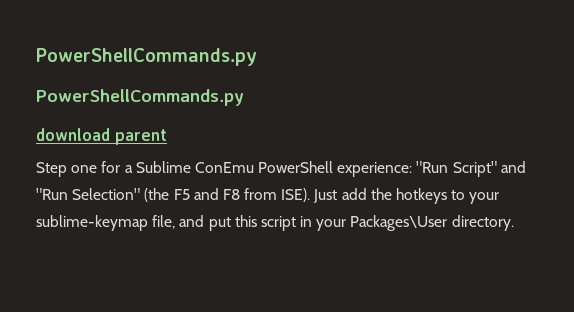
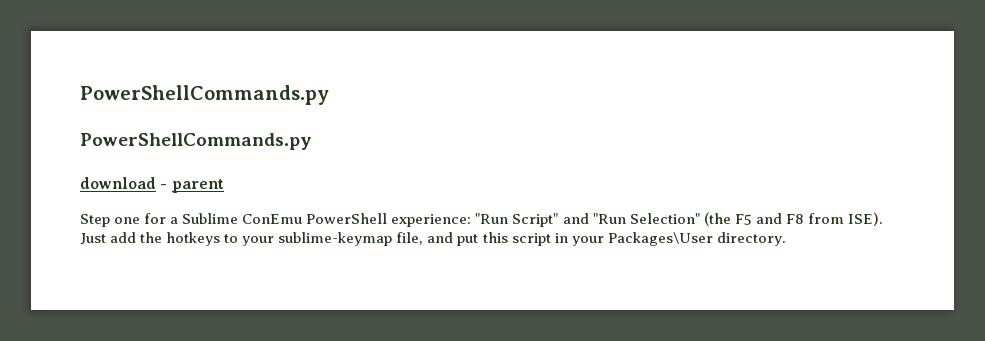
- download parent
+ download - parent

